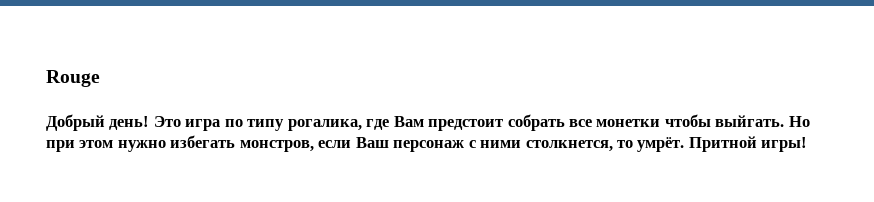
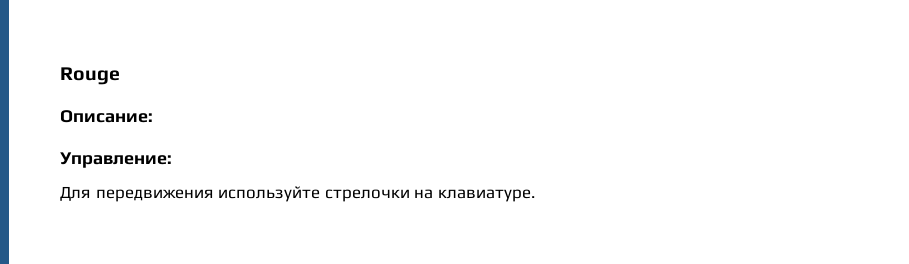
- Добрый день! Это игра по типу рогалика, где Вам предстоит собрать все монетки чтобы выйгать. Но при этом нужно избегать монстров, если Ваш персонаж с ними столкнется, то умрёт. Притной игры!
+ Описание:
+ Управление:
+ Для передвижения используйте стрелочки на клавиатуре.

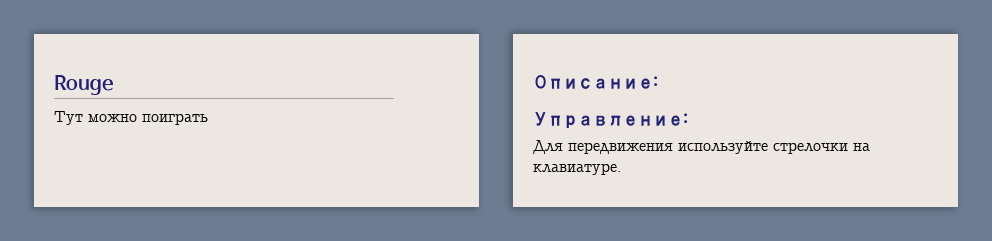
+ Тут можно поиграть

